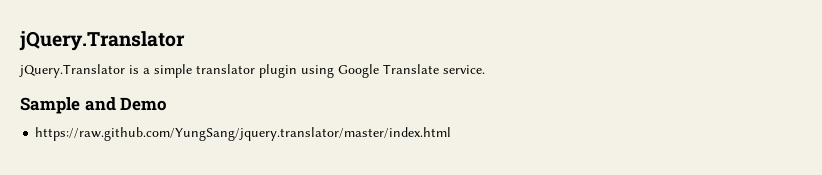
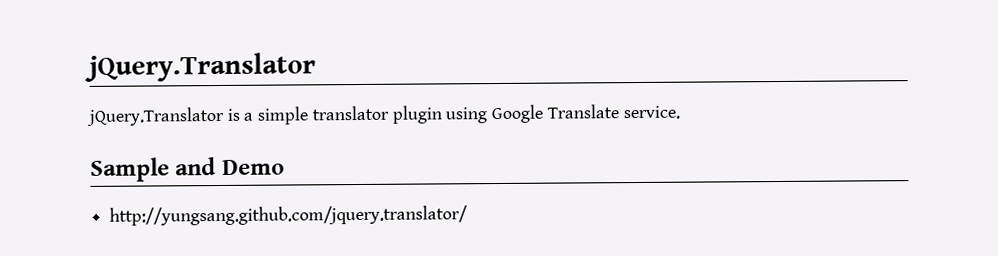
- https://raw.github.com/YungSang/jquery.translator/master/index.html
+ http://yungsang.github.com/jquery.translator/

